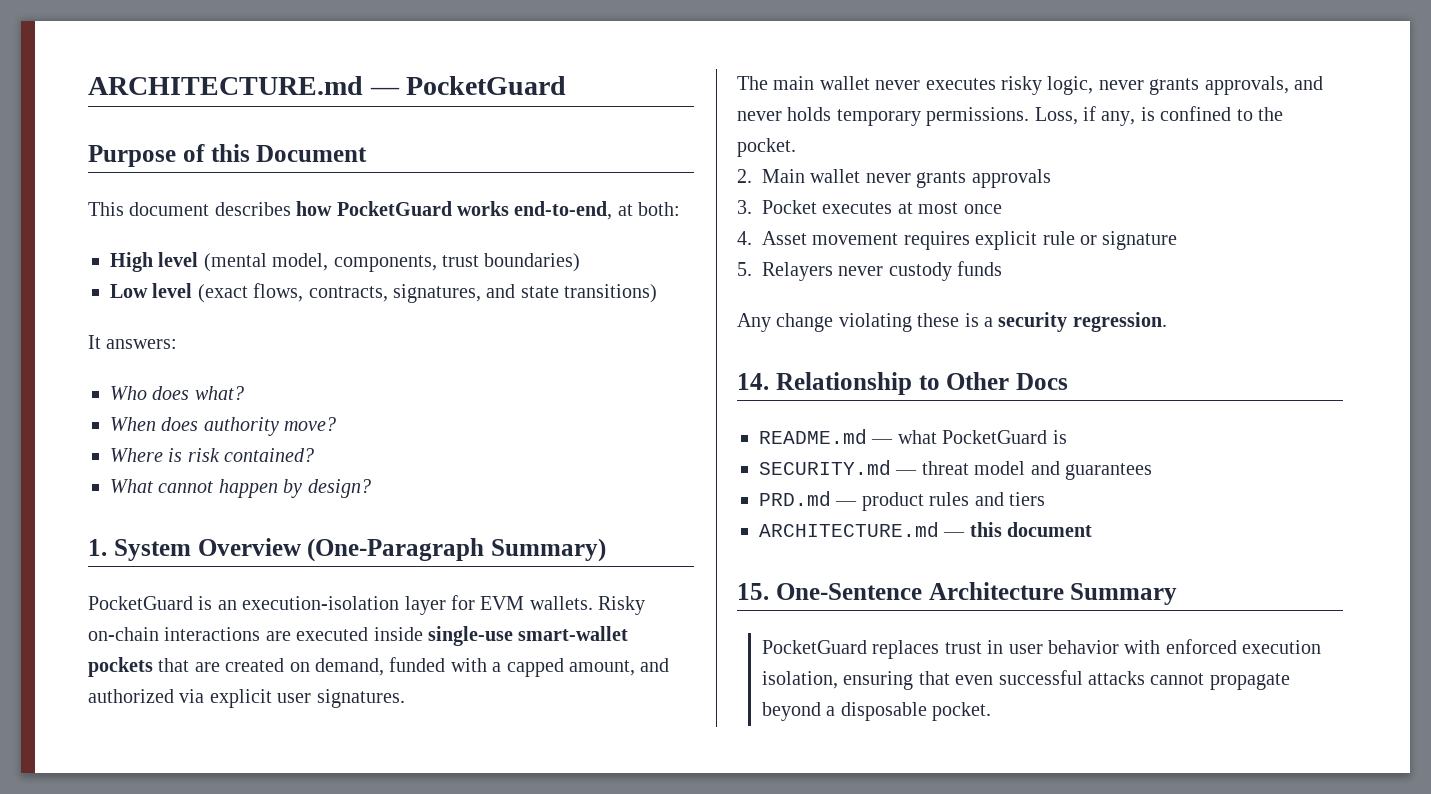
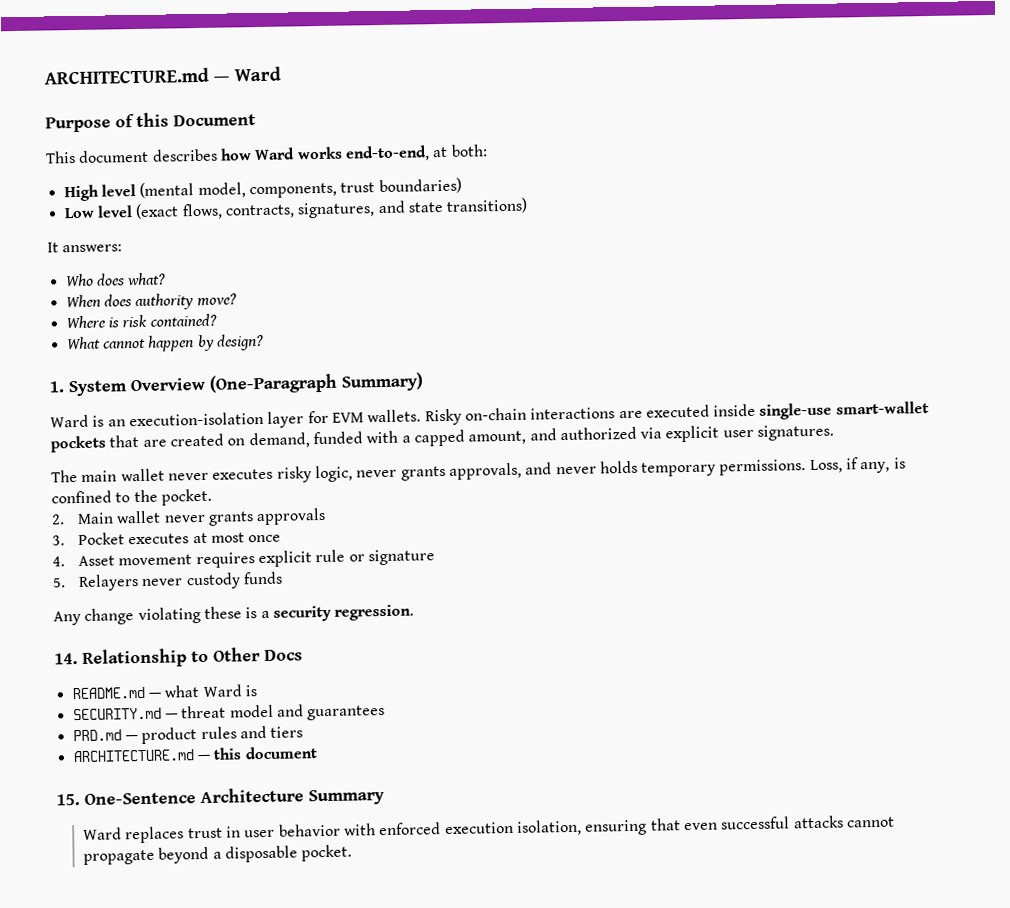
- ARCHITECTURE.md — PocketGuard
+ ARCHITECTURE.md — Ward
- This document describes how PocketGuard works end-to-end, at both:
+ This document describes how Ward works end-to-end, at both:
- PocketGuard is an execution-isolation layer for EVM wallets.
+ Ward is an execution-isolation layer for EVM wallets.
- README.md — what PocketGuard is
+ README.md — what Ward is
- PocketGuard replaces trust in user behavior with enforced execution isolation, ensuring that even successful attacks cannot propagate beyond a disposable pocket.
+ Ward replaces trust in user behavior with enforced execution isolation, ensuring that even successful attacks cannot propagate beyond a disposable pocket.

